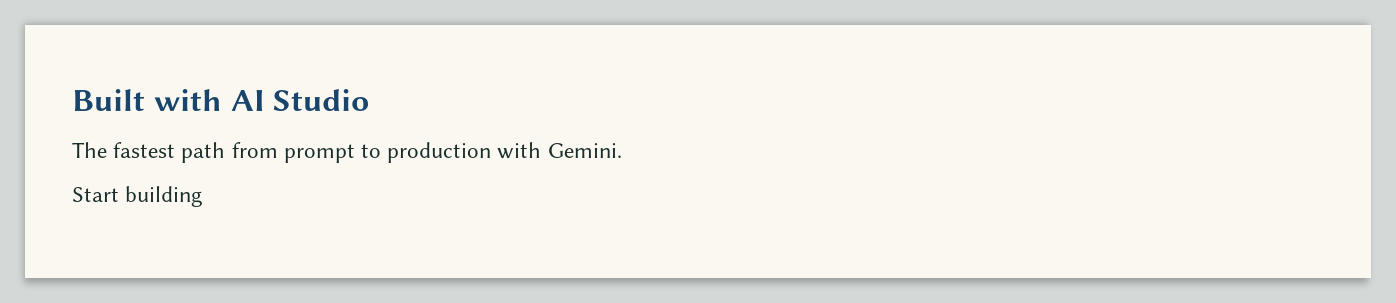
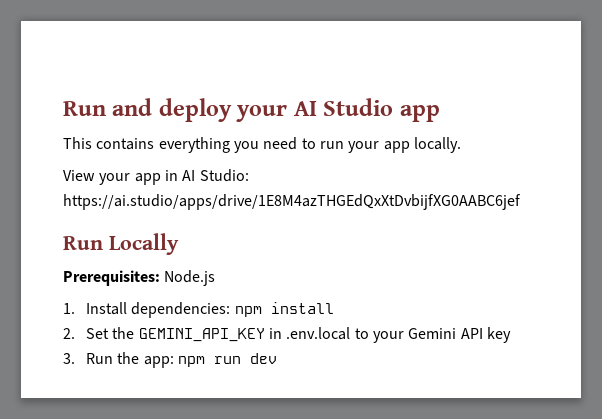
- Built with AI Studio
- The fastest path from prompt to production with Gemini.
- Start building
+ Run and deploy your AI Studio app
+ This contains everything you need to run your app locally.
+ View your app in AI Studio: https://ai.studio/apps/drive/1E8M4azTHGEdQxXtDvbijfXG0AABC6jef
+ Run Locally
+ Prerequisites: Node.js
+ 1. Install dependencies: npm install
+ 2. Set the GEMINI_API_KEY in .env.local to your Gemini API key
+ 3. Run the app: npm run dev

